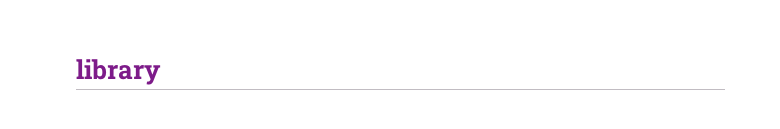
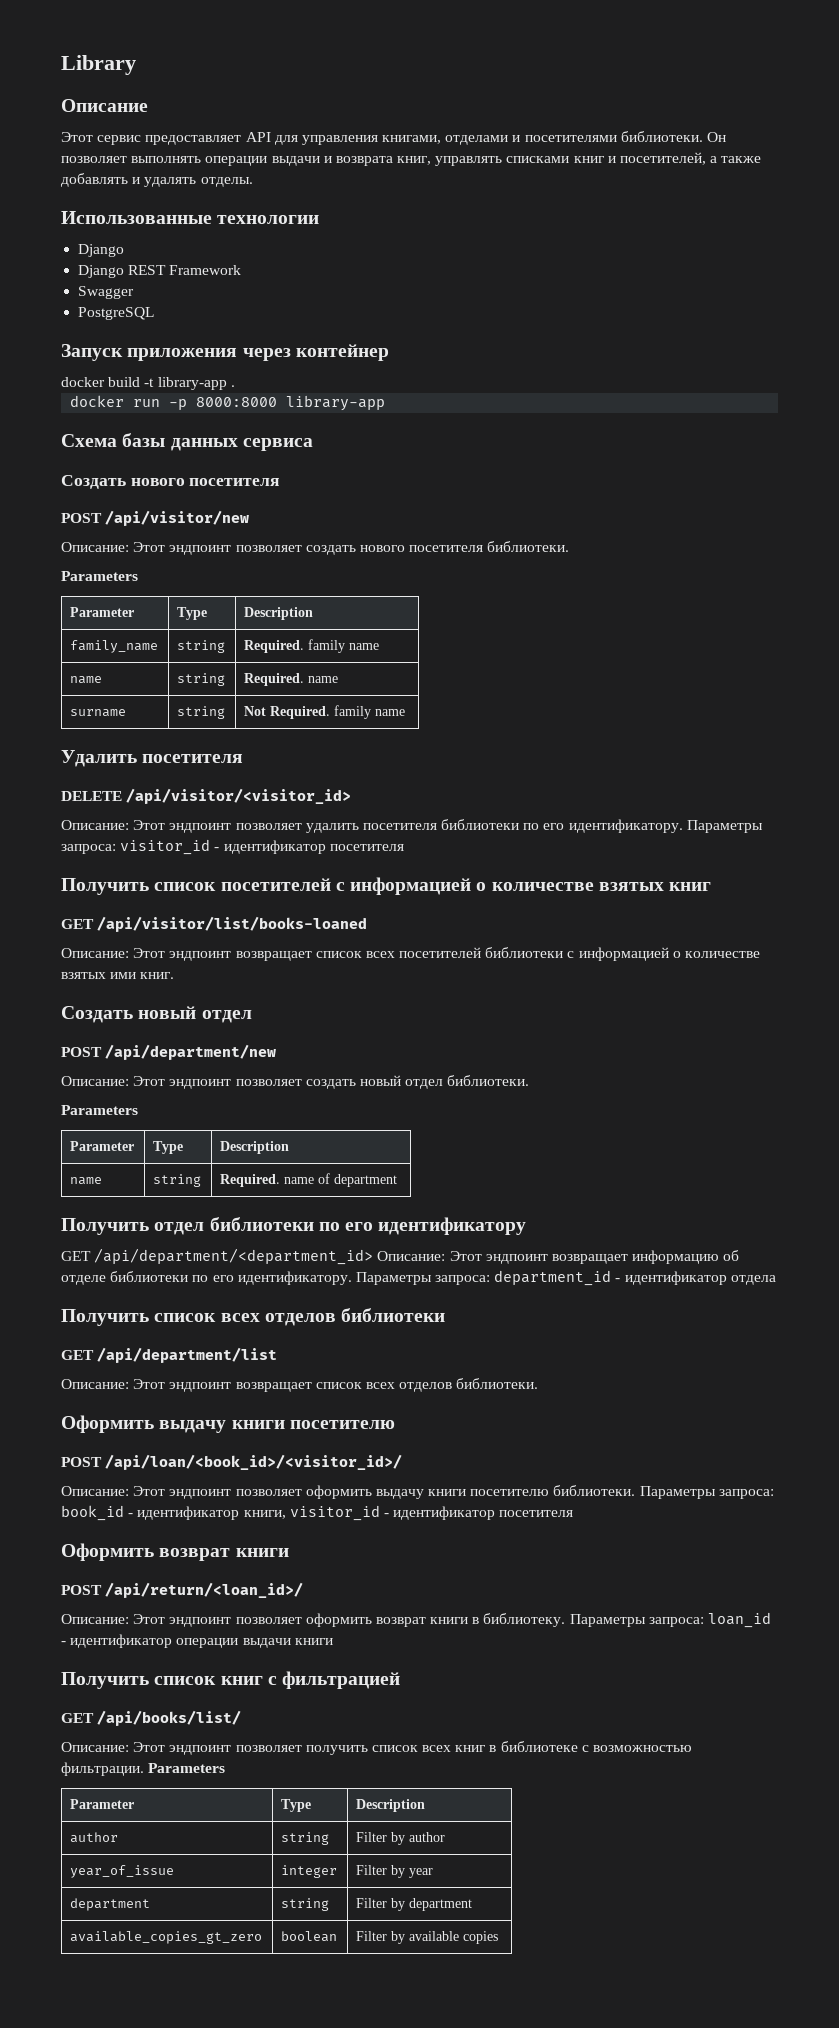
- library
+ Library
+ Описание
+ Этот сервис предоставляет API для управления книгами, отделами и посетителями библиотеки. Он позволяет выполнять операции выдачи и возврата книг, управлять списками книг и посетителей, а также добавлять и удалять отделы.
+ Использованные технологии
+ Django
+ Django REST Framework
+ Swagger
+ PostgreSQL
+ Запуск приложения через контейнер
+ docker build -t library-app .
+ docker run -p 8000:8000 library-app
+ Схема базы данных сервиса
+ Создать нового посетителя
+ POST /api/visitor/new
+ Описание: Этот эндпоинт позволяет создать нового посетителя библиотеки.
+ Parameters
+ Parameter | Type | Description
+ family_name | string | Required. family name
+ name | string | Required. name
+ surname | string | Not Required. family name
+ Удалить посетителя
+ DELETE /api/visitor/<visitor_id>
+ Описание: Этот эндпоинт позволяет удалить посетителя библиотеки по его идентификатору. Параметры запроса: visitor_id - идентификатор посетителя
+ Получить список посетителей с информацией о количестве взятых книг
+ GET /api/visitor/list/books-loaned
+ Описание: Этот эндпоинт возвращает список всех посетителей библиотеки с информацией о количестве взятых ими книг.
+ Создать новый отдел
+ POST /api/department/new
+ Описание: Этот эндпоинт позволяет создать новый отдел библиотеки.
+ Parameters
+ Parameter | Type | Description
+ name | string | Required. name of department
+ Получить отдел библиотеки по его идентификатору
+ GET /api/department/<department_id> Описание: Этот эндпоинт возвращает информацию об отделе библиотеки по его идентификатору. Параметры запроса: department_id - идентификатор отдела
+ Получить список всех отделов библиотеки
+ GET /api/department/list
+ Описание: Этот эндпоинт возвращает список всех отделов библиотеки.
+ Оформить выдачу книги посетителю
+ POST /api/loan/<book_id>/<visitor_id>/
+ Описание: Этот эндпоинт позволяет оформить выдачу книги посетителю библиотеки. Параметры запроса: book_id - идентификатор книги, visitor_id - идентификатор посетителя
+ Оформить возврат книги
+ POST /api/return/<loan_id>/
+ Описание: Этот эндпоинт позволяет оформить возврат книги в библиотеку. Параметры запроса: loan_id - идентификатор операции выдачи книги
+ Получить список книг с фильтрацией
+ GET /api/books/list/
+ Описание: Этот эндпоинт позволяет получить список всех книг в библиотеке с возможностью фильтрации. Parameters
+ Parameter | Type | Description
+ author | string | Filter by author
+ year_of_issue | integer | Filter by year
+ department | string | Filter by department
+ available_copies_gt_zero | boolean | Filter by available copies

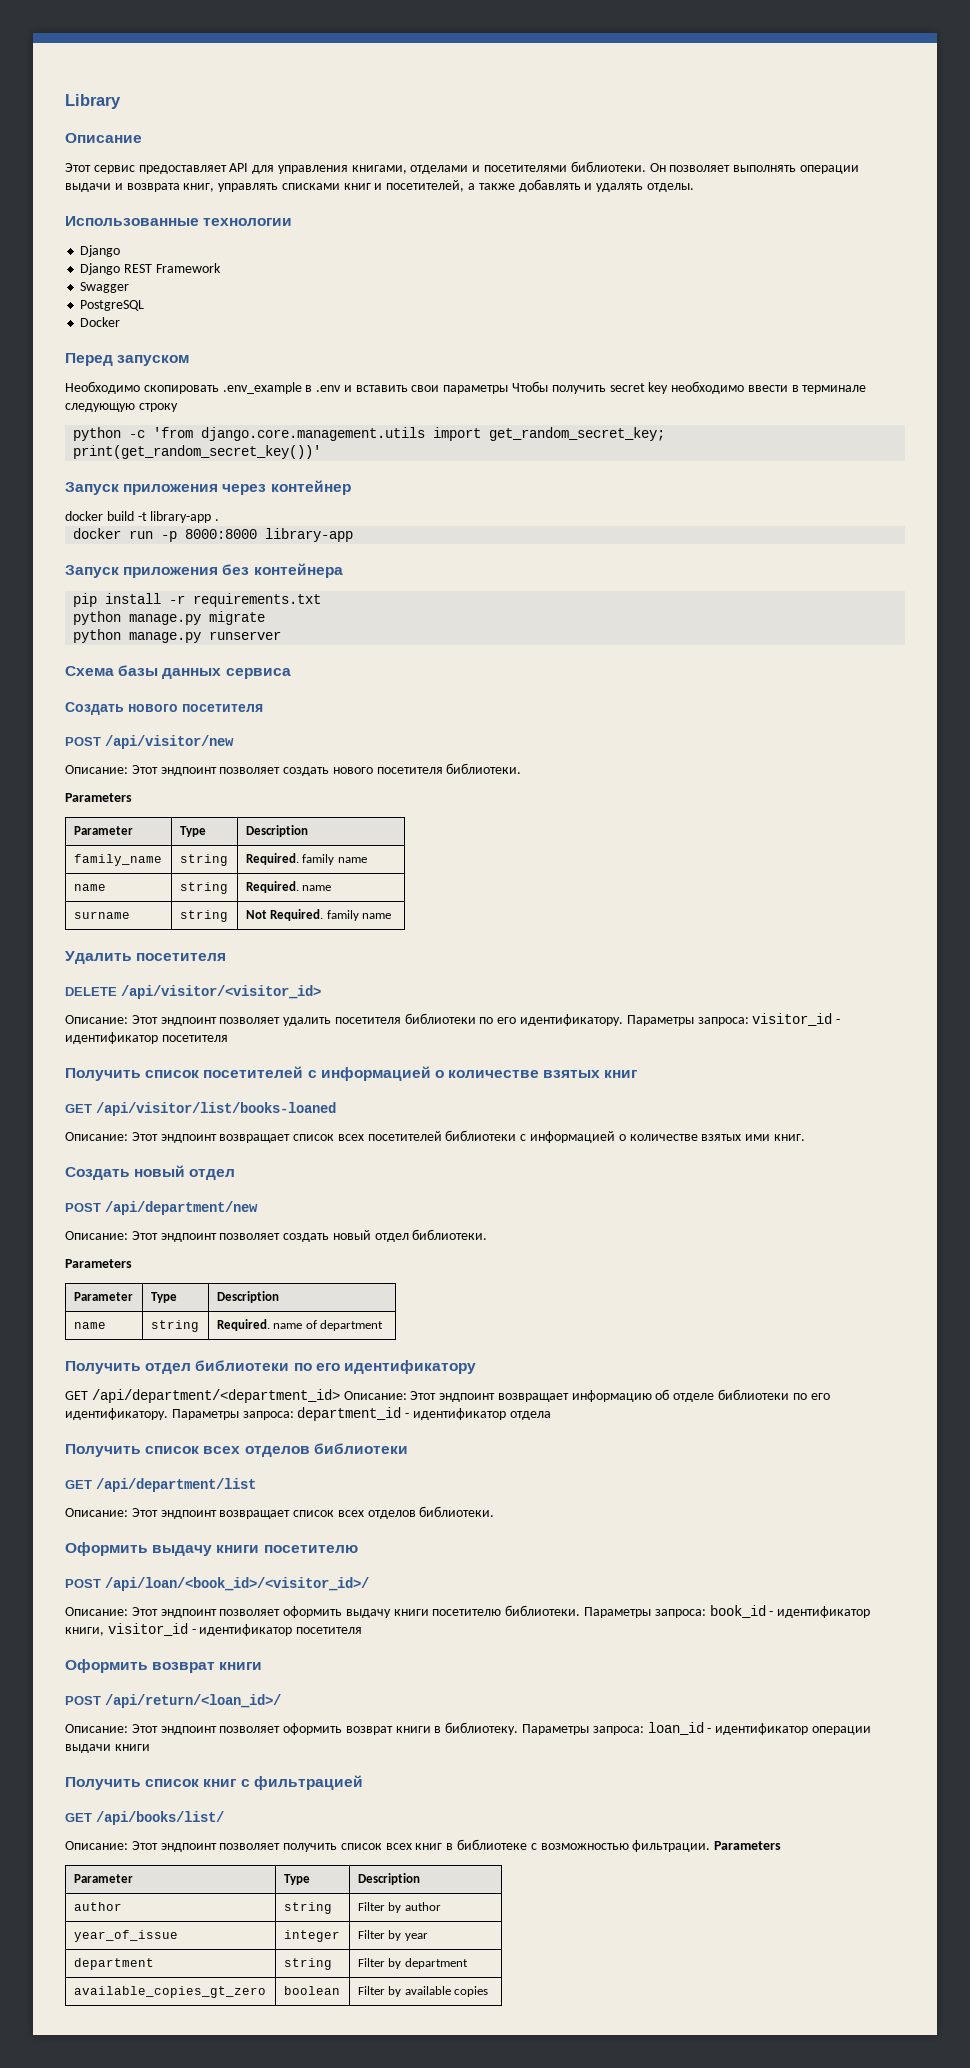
+ Docker
+ Перед запуском
+ Необходимо скопировать .env_example в .env и вставить свои параметры Чтобы получить secret key необходимо ввести в терминале следующую строку
+ python -c 'from django.core.management.utils import get_random_secret_key; print(get_random_secret_key())'
+ Запуск приложения без контейнера
+ pip install -r requirements.txt
+ python manage.py migrate
+ python manage.py runserver

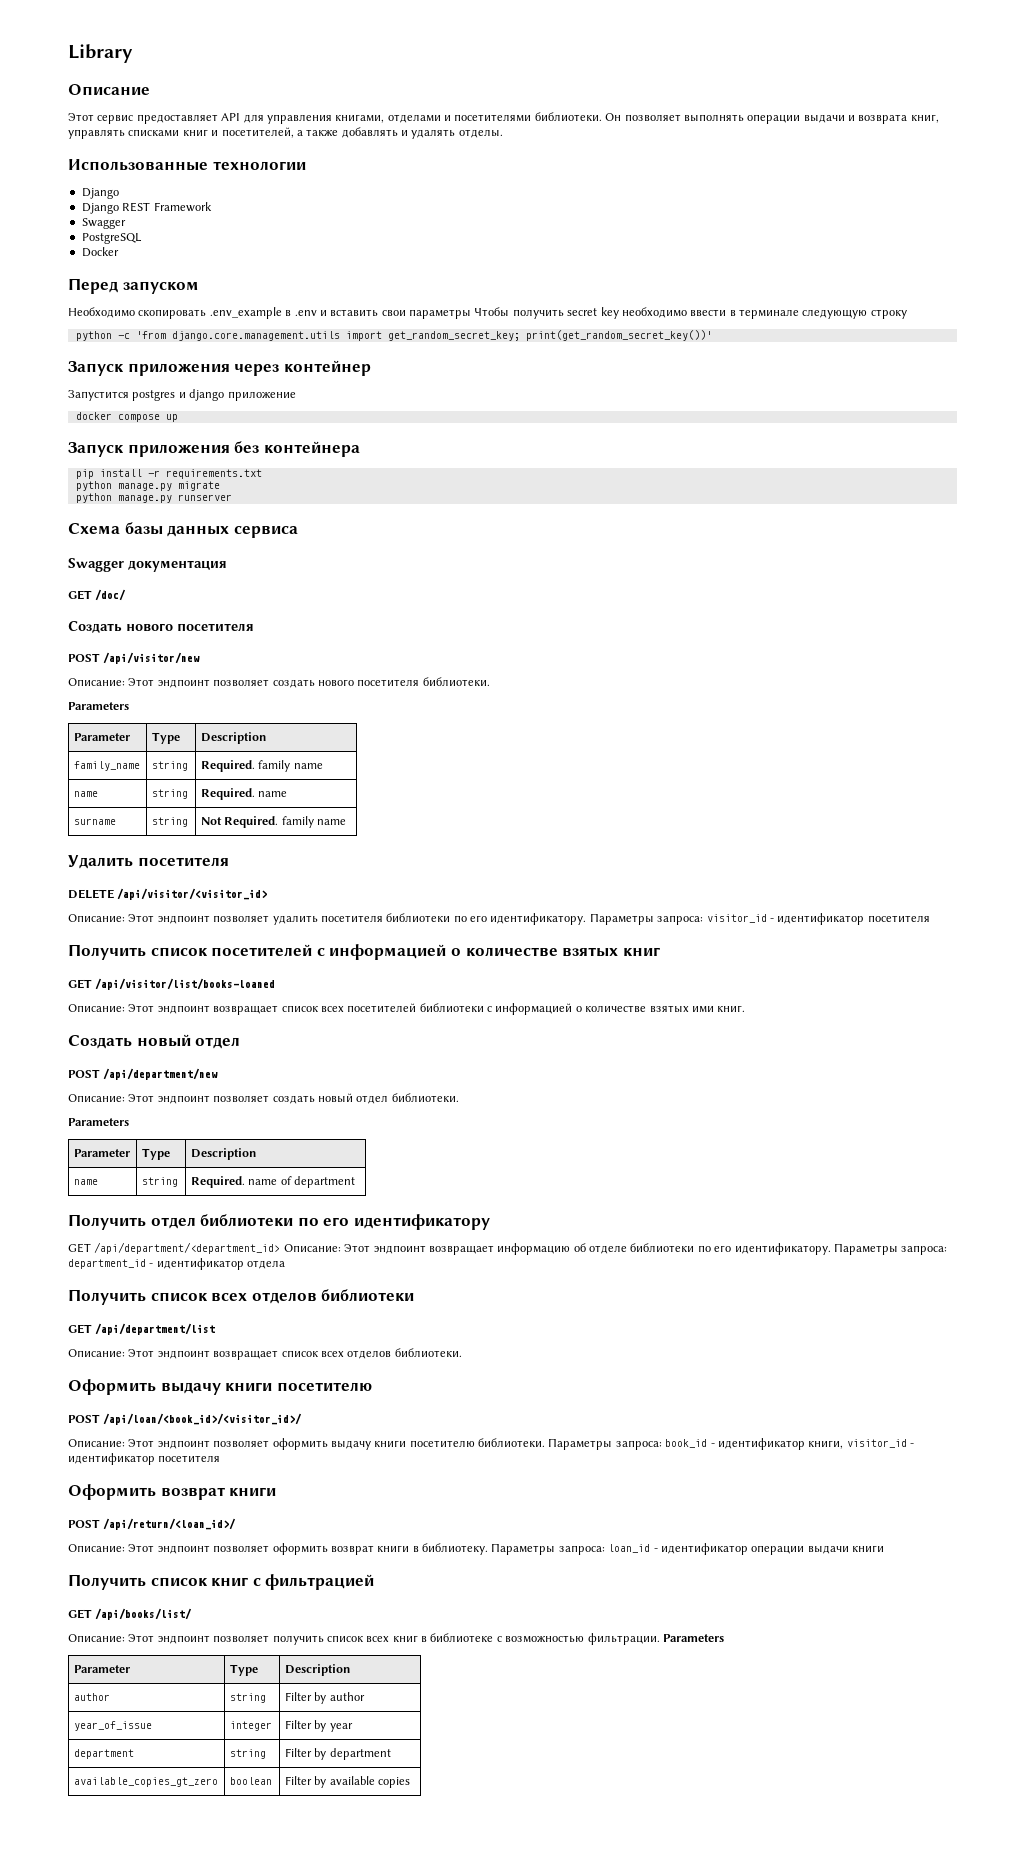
- docker build -t library-app .
- docker run -p 8000:8000 library-app
+ Запустится postgres и django приложение
+ docker compose up
+ Swagger документация
+ GET /doc/

